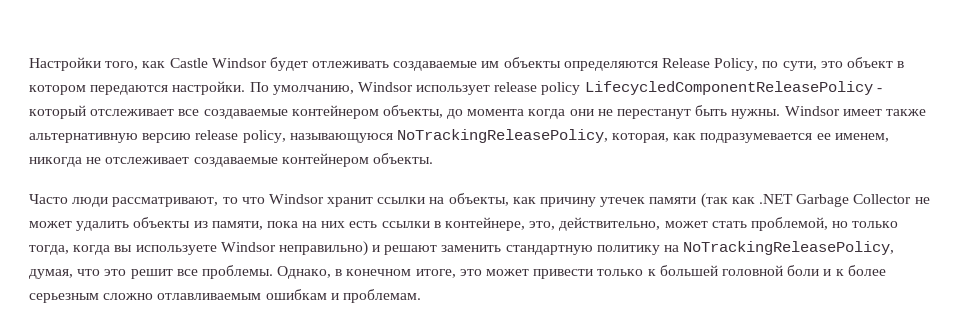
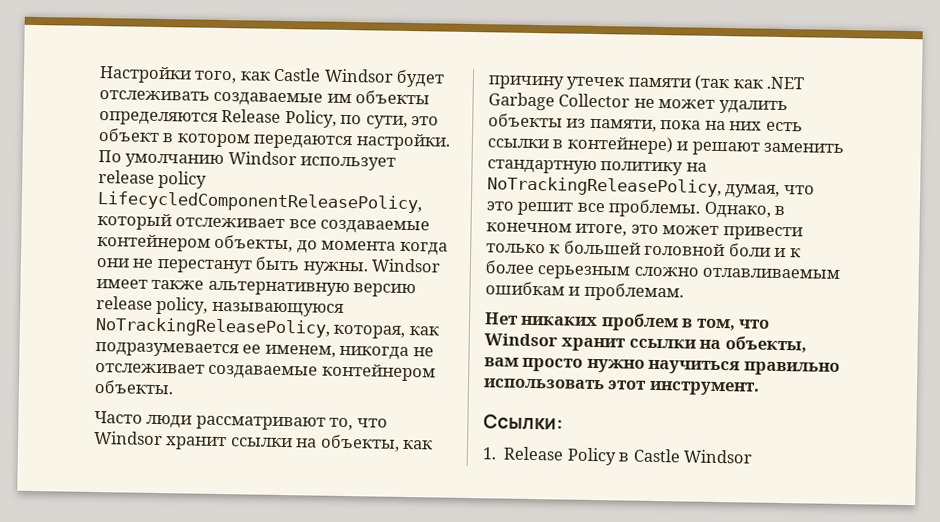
- Настройки того, как Castle Windsor будет отлеживать создаваемые им объекты определяются Release Policy, по сути, это объект в котором передаются настройки.
+ Настройки того, как Castle Windsor будет отслеживать создаваемые им объекты определяются Release Policy, по сути, это объект в котором передаются настройки.
- По умолчанию, Windsor использует release policy LifecycledComponentReleasePolicy - который отслеживает все создаваемые контейнером объекты, до момента когда они не перестанут быть нужны.
+ По умолчанию Windsor использует release policy LifecycledComponentReleasePolicy, который отслеживает все создаваемые контейнером объекты, до момента когда они не перестанут быть нужны.
- Часто люди рассматривают, то что Windsor хранит ссылки на объекты, как причину утечек памяти (так как .NET Garbage Collector не может удалить объекты из памяти, пока на них есть ссылки в контейнере, это, действительно, может стать проблемой, но только тогда, когда вы используете Windsor неправильно) и решают заменить стандартную политику на NoTrackingReleasePolicy, думая, что это решит все проблемы.
+ Часто люди рассматривают то, что Windsor хранит ссылки на объекты, как причину утечек памяти (так как .NET Garbage Collector не может удалить объекты из памяти, пока на них есть ссылки в контейнере) и решают заменить стандартную политику на NoTrackingReleasePolicy, думая, что это решит все проблемы.
+ Нет никаких проблем в том, что Windsor хранит ссылки на объекты, вам просто нужно научиться правильно использовать этот инструмент.
+ Ссылки:
+ 1. Release Policy в Castle Windsor

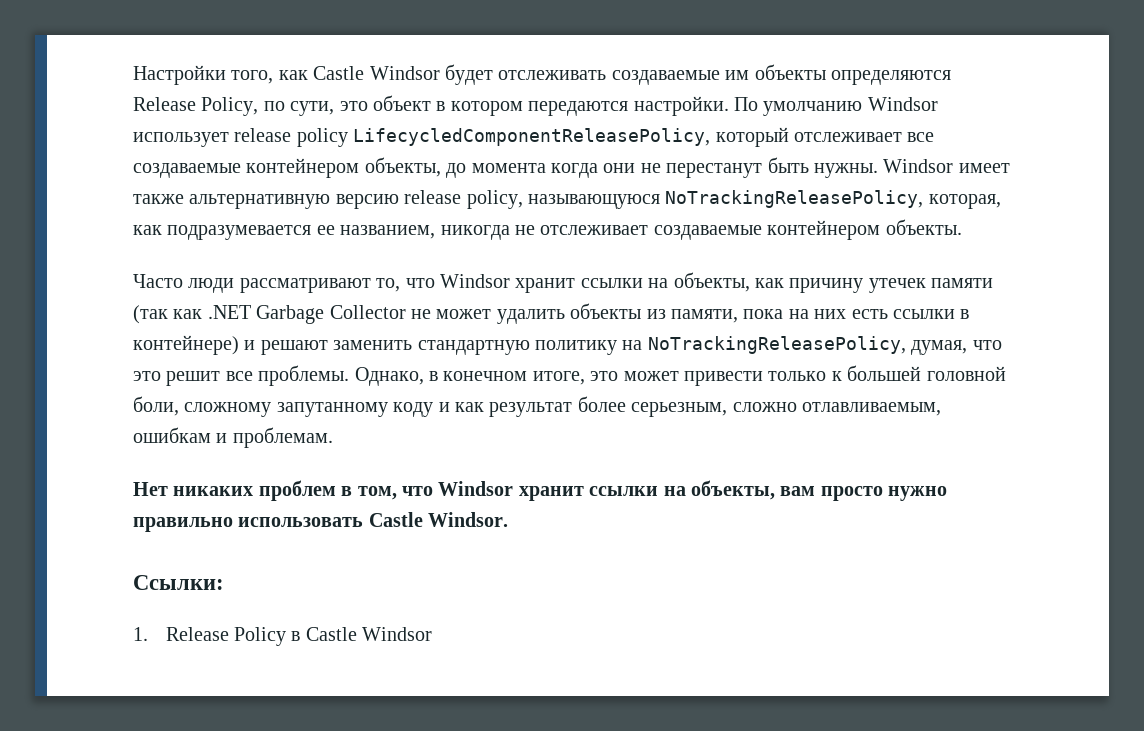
- Windsor имеет также альтернативную версию release policy, называющуюся NoTrackingReleasePolicy, которая, как подразумевается ее именем, никогда не отслеживает создаваемые контейнером объекты.
+ Windsor имеет также альтернативную версию release policy, называющуюся NoTrackingReleasePolicy, которая, как подразумевается ее названием, никогда не отслеживает создаваемые контейнером объекты.
- Однако, в конечном итоге, это может привести только к большей головной боли и к более серьезным сложно отлавливаемым ошибкам и проблемам.
+ Однако, в конечном итоге, это может привести только к большей головной боли, сложному запутанному коду и как результат более серьезным, сложно отлавливаемым, ошибкам и проблемам.
- Нет никаких проблем в том, что Windsor хранит ссылки на объекты, вам просто нужно научиться правильно использовать этот инструмент.
+ Нет никаких проблем в том, что Windsor хранит ссылки на объекты, вам просто нужно правильно использовать Castle Windsor.

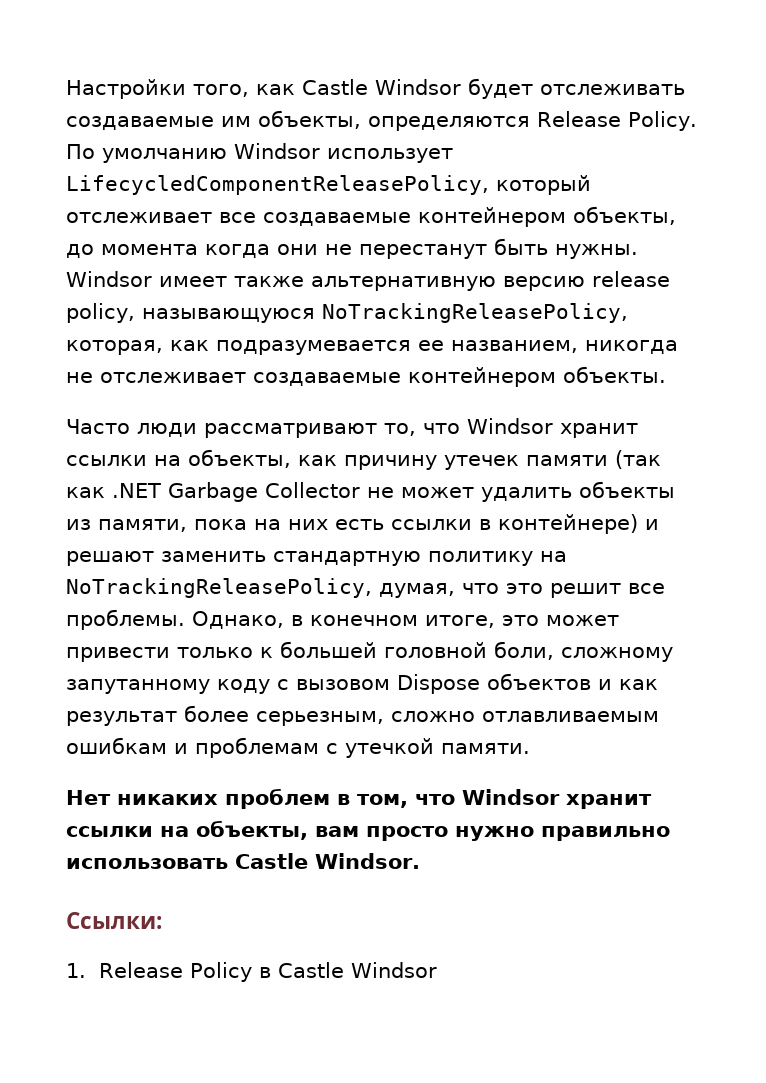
- Настройки того, как Castle Windsor будет отслеживать создаваемые им объекты определяются Release Policy, по сути, это объект в котором передаются настройки.
+ Настройки того, как Castle Windsor будет отслеживать создаваемые им объекты, определяются Release Policy.
- По умолчанию Windsor использует release policy LifecycledComponentReleasePolicy, который отслеживает все создаваемые контейнером объекты, до момента когда они не перестанут быть нужны.
+ По умолчанию Windsor использует LifecycledComponentReleasePolicy, который отслеживает все создаваемые контейнером объекты, до момента когда они не перестанут быть нужны.
- Однако, в конечном итоге, это может привести только к большей головной боли, сложному запутанному коду и как результат более серьезным, сложно отлавливаемым, ошибкам и проблемам.
+ Однако, в конечном итоге, это может привести только к большей головной боли, сложному запутанному коду с вызовом Dispose объектов и как результат более серьезным, сложно отлавливаемым ошибкам и проблемам с утечкой памяти.

